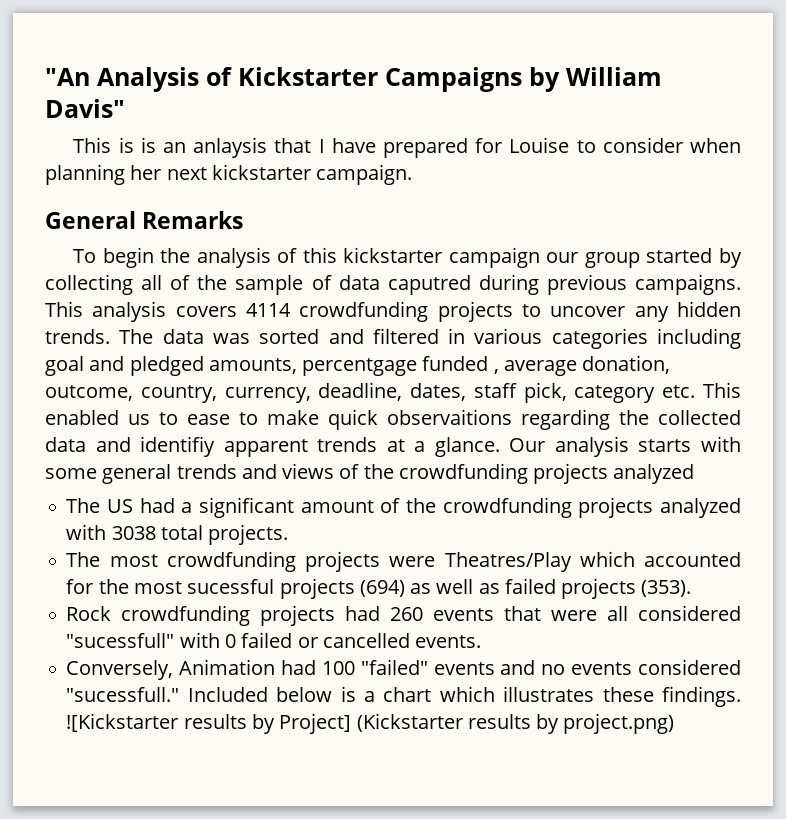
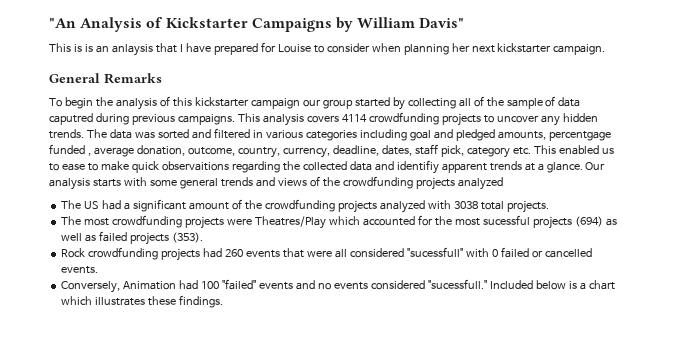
- ![Kickstarter results by Project] (Kickstarter results by project.png)

